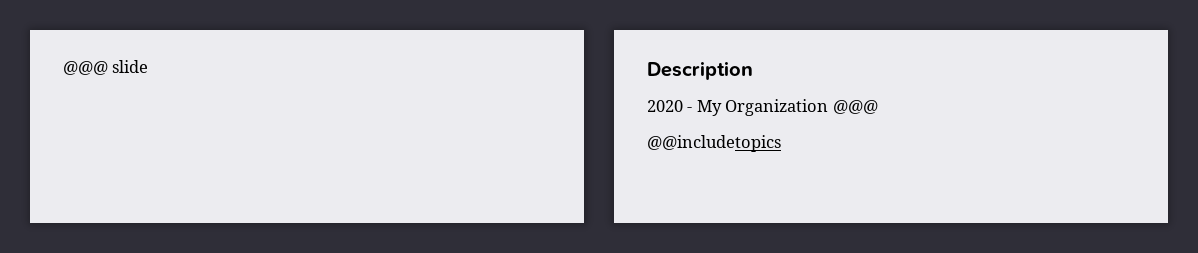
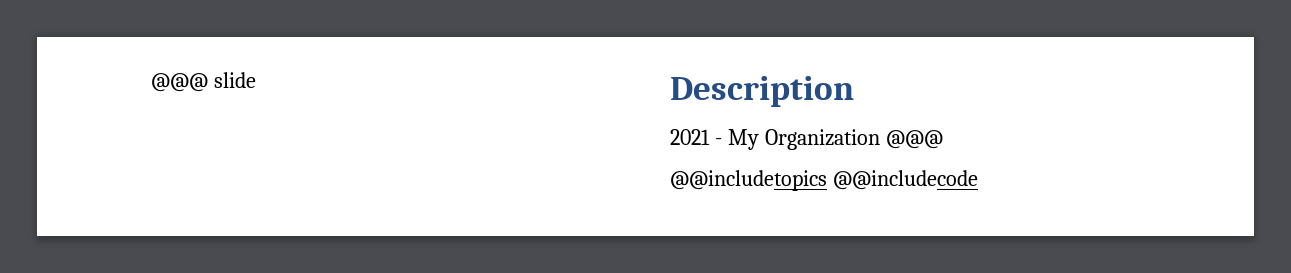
- 2020 - My Organization @@@
+ 2021 - My Organization @@@
- @@includetopics
+ @@includetopics @@includecode

